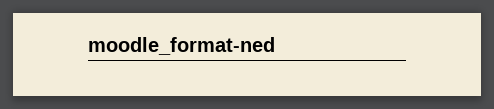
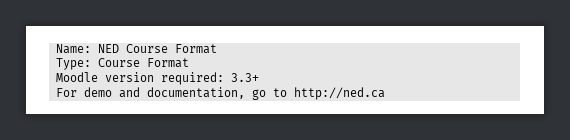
- moodle_format-ned
+ Name: NED Course Format
+ Type: Course Format
+ Moodle version required: 3.3+
+ For demo and documentation, go to http://ned.ca

